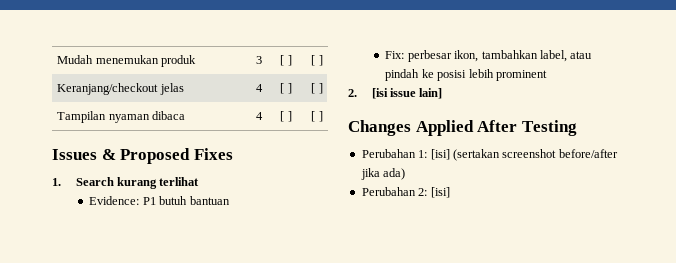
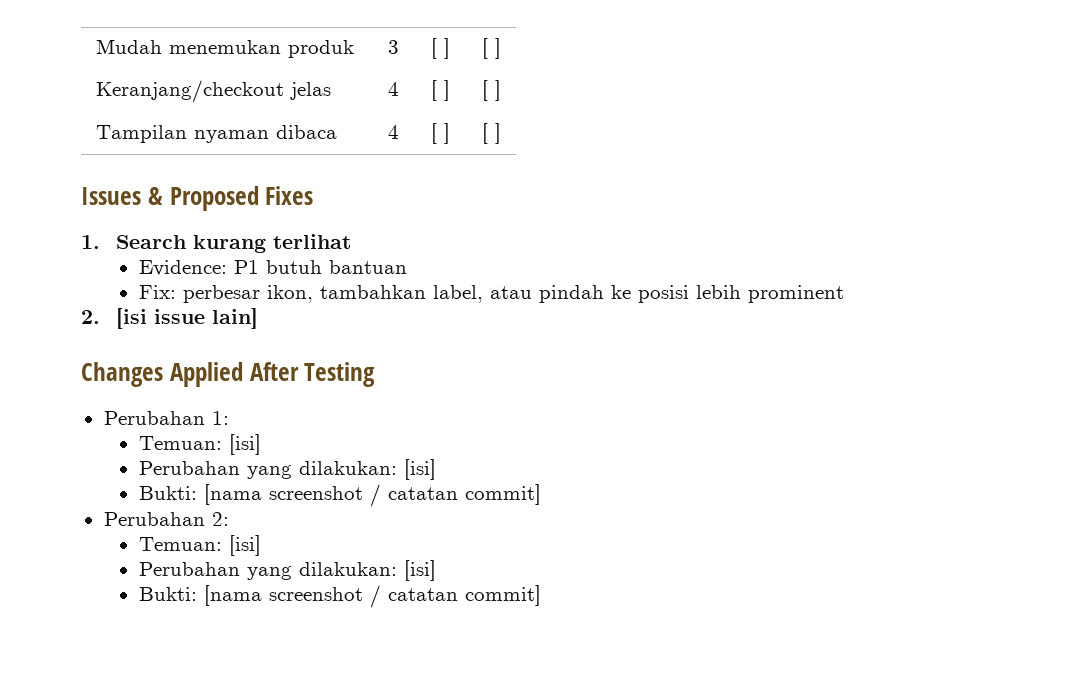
- Perubahan 1: [isi] (sertakan screenshot before/after jika ada)
+ Perubahan 1:
+ Temuan: [isi]
+ Perubahan yang dilakukan: [isi]
+ Bukti: [nama screenshot / catatan commit]
- Perubahan 2: [isi]
+ Perubahan 2:
+ Temuan: [isi]
+ Perubahan yang dilakukan: [isi]
+ Bukti: [nama screenshot / catatan commit]

